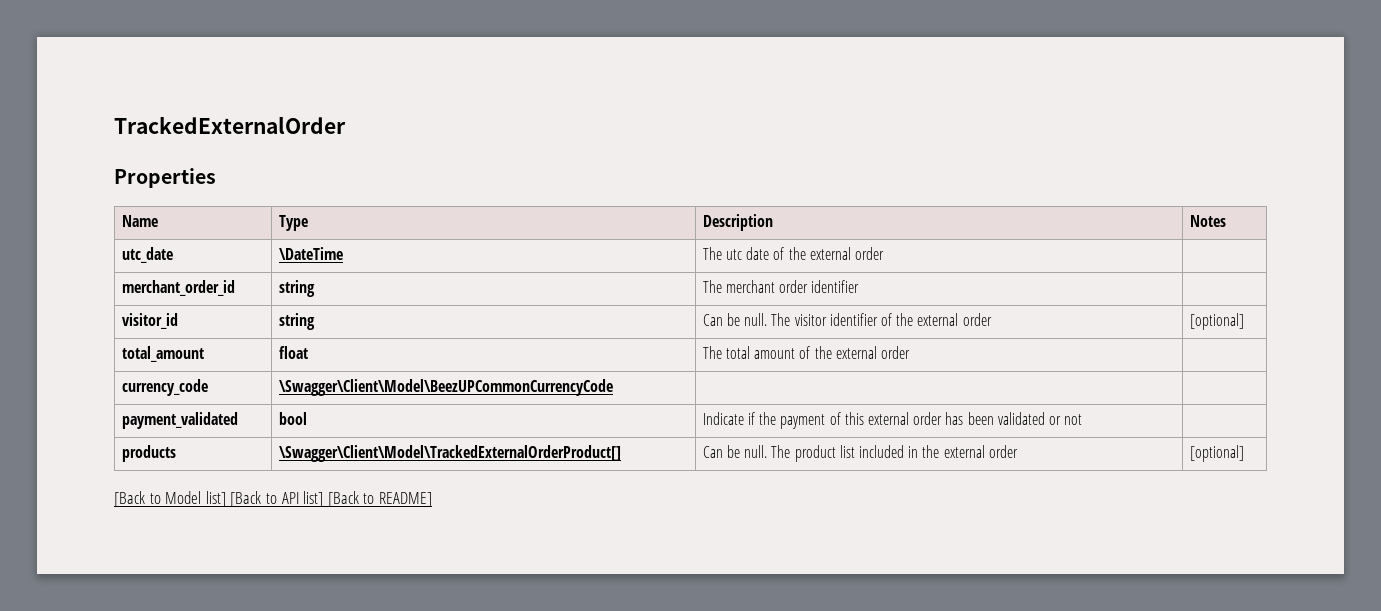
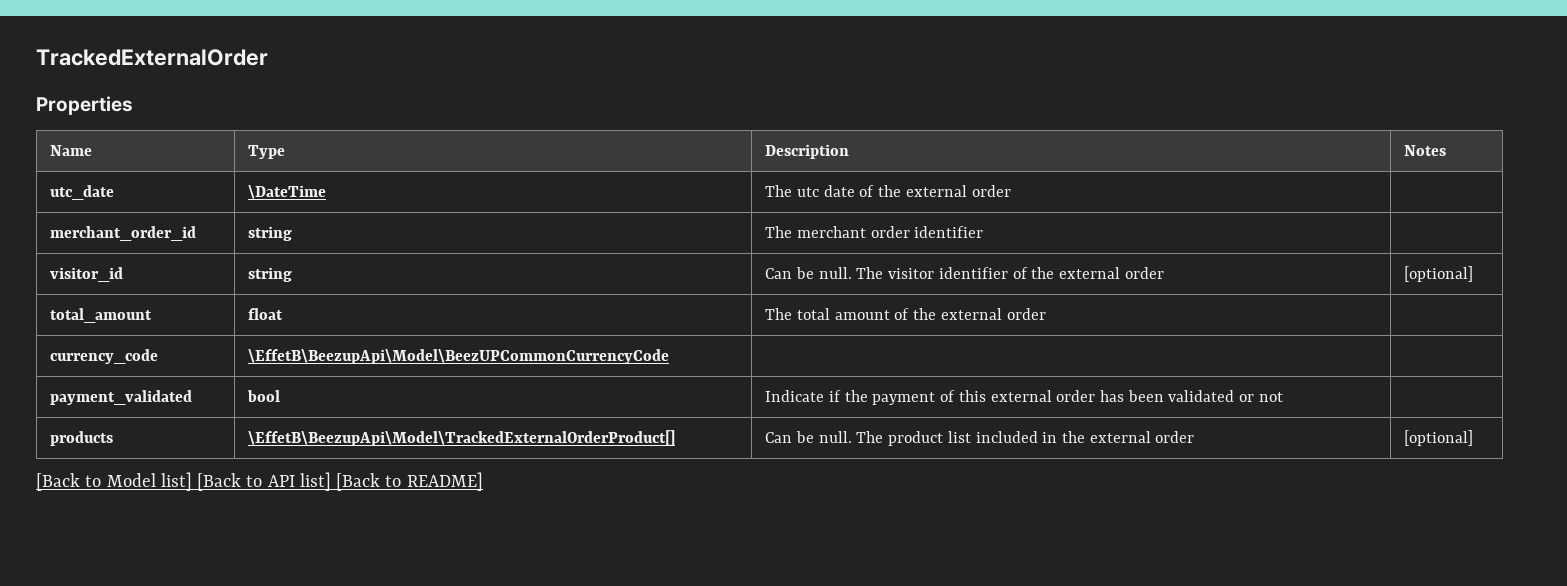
- currency_code | \Swagger\Client\Model\BeezUPCommonCurrencyCode | |
+ currency_code | \EffetB\BeezupApi\Model\BeezUPCommonCurrencyCode | |
- products | \Swagger\Client\Model\TrackedExternalOrderProduct[] | Can be null. The product list included in the external order | [optional]
+ products | \EffetB\BeezupApi\Model\TrackedExternalOrderProduct[] | Can be null. The product list included in the external order | [optional]

